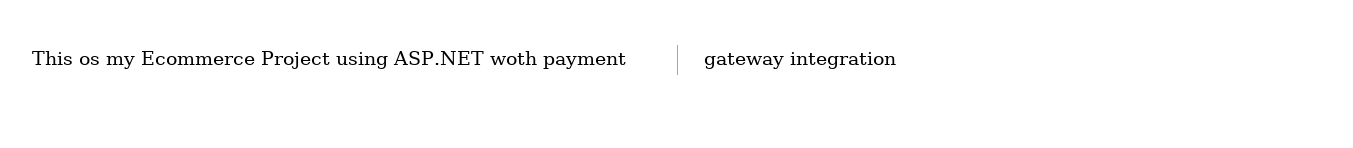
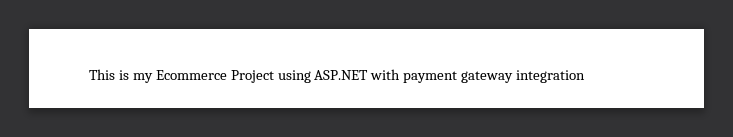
- This os my Ecommerce Project using ASP.NET woth payment gateway integration
+ This is my Ecommerce Project using ASP.NET with payment gateway integration

